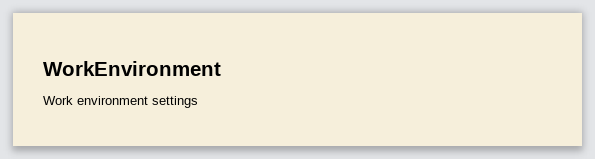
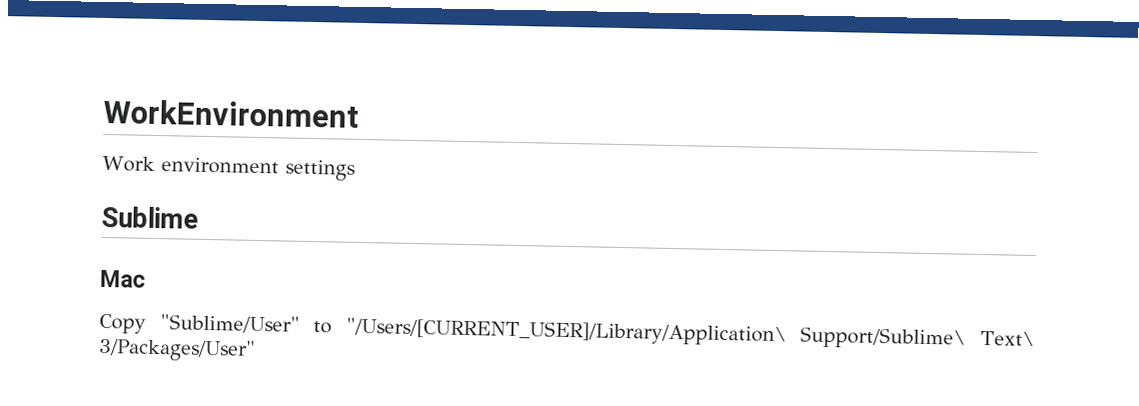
+ Sublime
+ Mac
+ Copy "Sublime/User" to "/Users/[CURRENT_USER]/Library/Application\ Support/Sublime\ Text\ 3/Packages/User"

